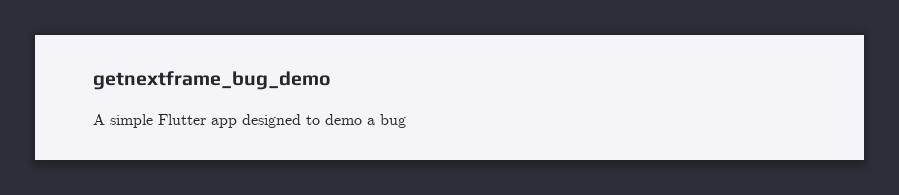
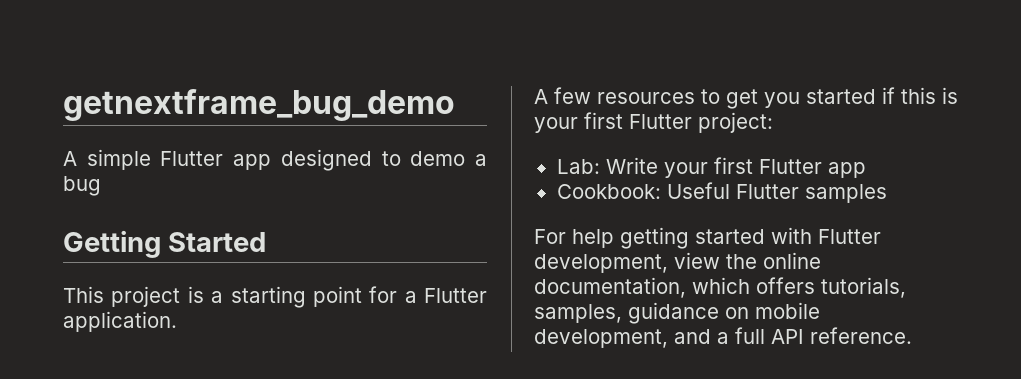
+ Getting Started
+ This project is a starting point for a Flutter application.
+ A few resources to get you started if this is your first Flutter project:
+ Lab: Write your first Flutter app
+ Cookbook: Useful Flutter samples
+ For help getting started with Flutter development, view the online documentation, which offers tutorials, samples, guidance on mobile development, and a full API reference.

